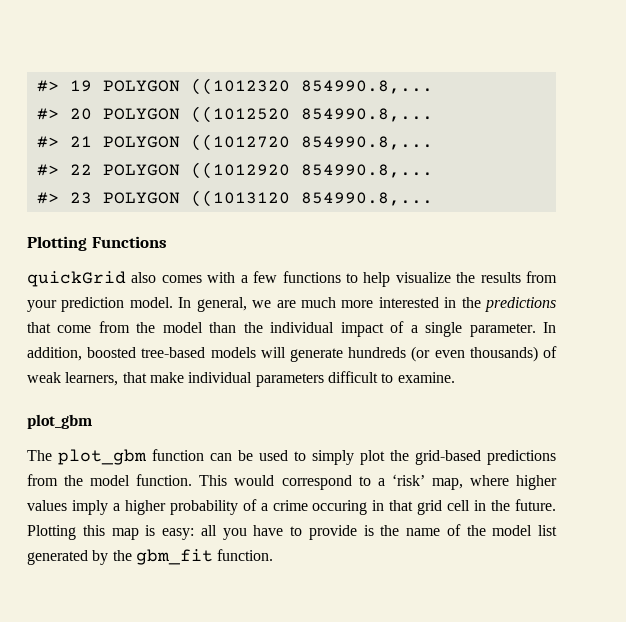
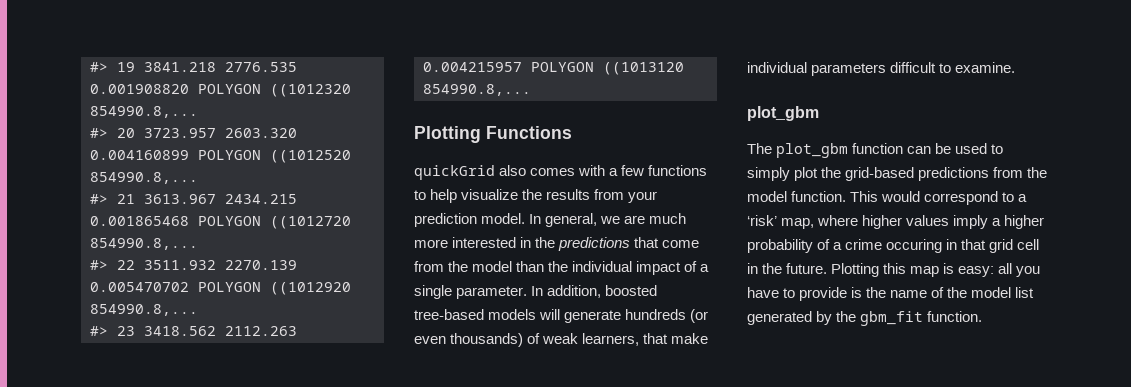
- #> 19 POLYGON ((1012320 854990.8,...
+ #> 19 3841.218 2776.535 0.001908820 POLYGON ((1012320 854990.8,...
- #> 20 POLYGON ((1012520 854990.8,...
+ #> 20 3723.957 2603.320 0.004160899 POLYGON ((1012520 854990.8,...
- #> 21 POLYGON ((1012720 854990.8,...
+ #> 21 3613.967 2434.215 0.001865468 POLYGON ((1012720 854990.8,...
- #> 22 POLYGON ((1012920 854990.8,...
+ #> 22 3511.932 2270.139 0.005470702 POLYGON ((1012920 854990.8,...
- #> 23 POLYGON ((1013120 854990.8,...
+ #> 23 3418.562 2112.263 0.004215957 POLYGON ((1013120 854990.8,...

